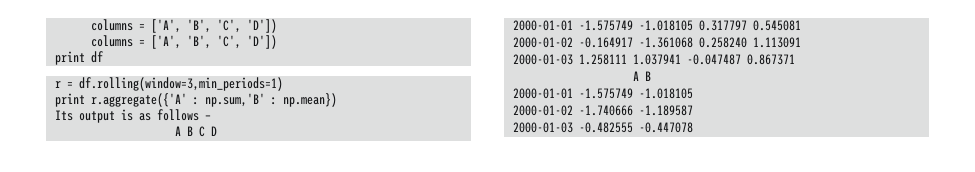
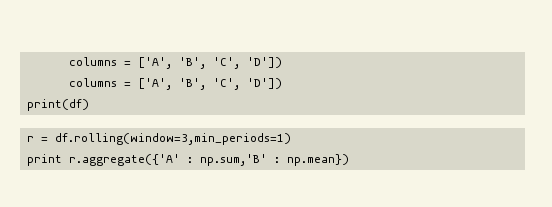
- print df
+ print(df)
- Its output is as follows −
- A B C D
- 2000-01-01 -1.575749 -1.018105 0.317797 0.545081
- 2000-01-02 -0.164917 -1.361068 0.258240 1.113091
- 2000-01-03 1.258111 1.037941 -0.047487 0.867371
- A B
- 2000-01-01 -1.575749 -1.018105
- 2000-01-02 -1.740666 -1.189587
- 2000-01-03 -0.482555 -0.447078

